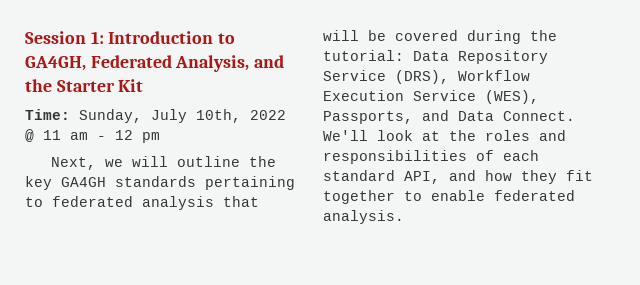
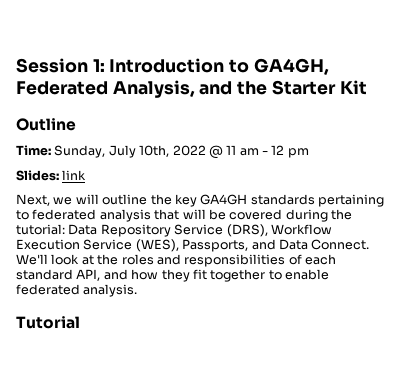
+ Outline
+ Slides: link
+ Tutorial

